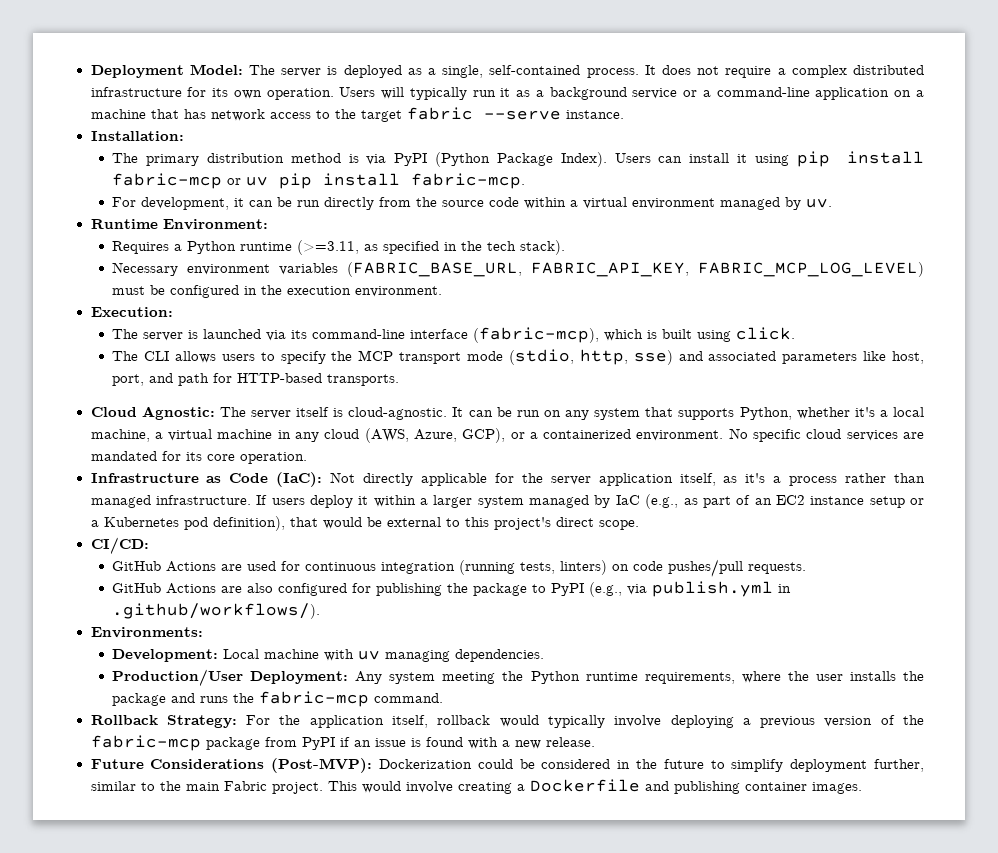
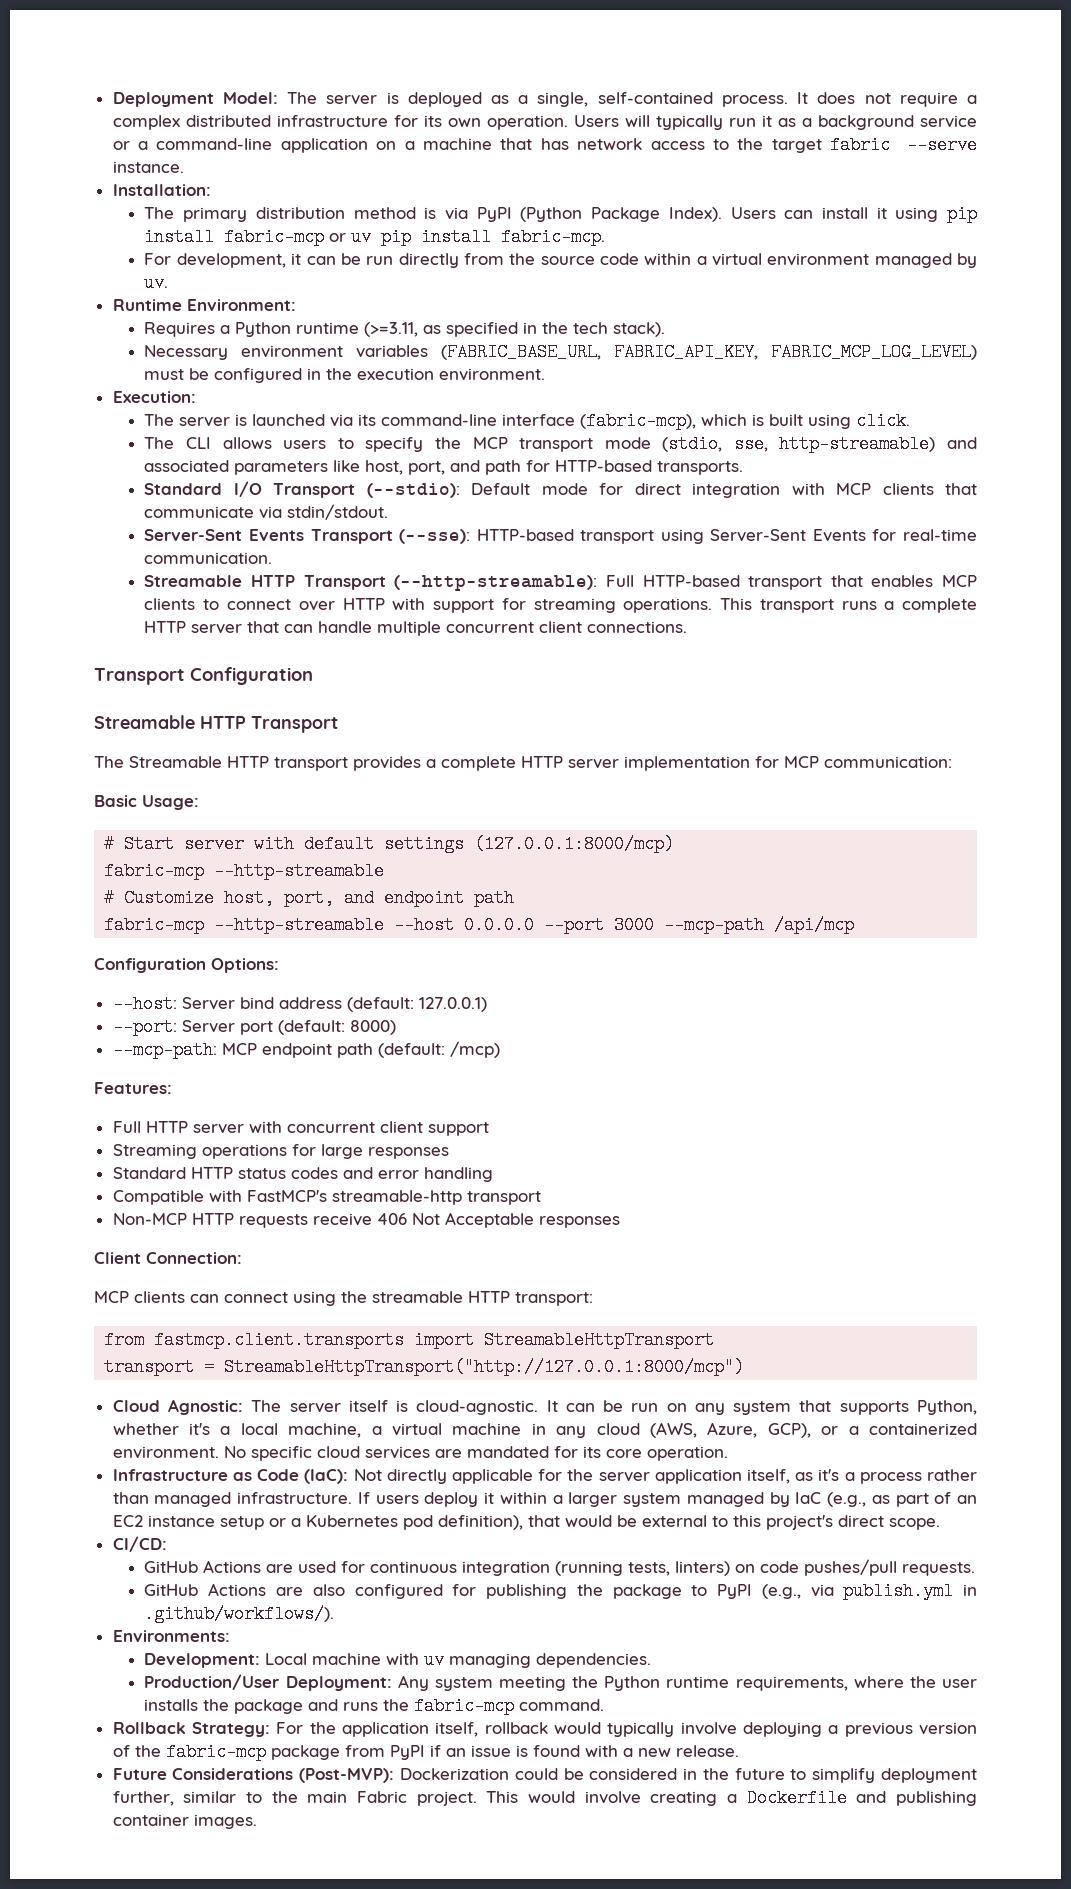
- The CLI allows users to specify the MCP transport mode (stdio, http, sse) and associated parameters like host, port, and path for HTTP-based transports.
+ The CLI allows users to specify the MCP transport mode (stdio, sse, http-streamable) and associated parameters like host, port, and path for HTTP-based transports.
+ Standard I/O Transport (--stdio): Default mode for direct integration with MCP clients that communicate via stdin/stdout.
+ Server-Sent Events Transport (--sse): HTTP-based transport using Server-Sent Events for real-time communication.
+ Streamable HTTP Transport (--http-streamable): Full HTTP-based transport that enables MCP clients to connect over HTTP with support for streaming operations. This transport runs a complete HTTP server that can handle multiple concurrent client connections.
+ Transport Configuration
+ Streamable HTTP Transport
+ The Streamable HTTP transport provides a complete HTTP server implementation for MCP communication:
+ Basic Usage:
+ # Start server with default settings (127.0.0.1:8000/mcp)
+ fabric-mcp --http-streamable
+ # Customize host, port, and endpoint path
+ fabric-mcp --http-streamable --host 0.0.0.0 --port 3000 --mcp-path /api/mcp
+ Configuration Options:
+ --host: Server bind address (default: 127.0.0.1)
+ --port: Server port (default: 8000)
+ --mcp-path: MCP endpoint path (default: /mcp)
+ Features:
+ Full HTTP server with concurrent client support
+ Streaming operations for large responses
+ Standard HTTP status codes and error handling
+ Compatible with FastMCP's streamable-http transport
+ Non-MCP HTTP requests receive 406 Not Acceptable responses
+ Client Connection:
+ MCP clients can connect using the streamable HTTP transport:
+ from fastmcp.client.transports import StreamableHttpTransport
+ transport = StreamableHttpTransport("http://127.0.0.1:8000/mcp")

